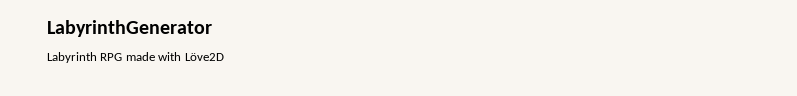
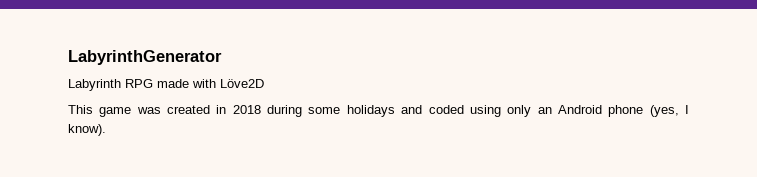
+ This game was created in 2018 during some holidays and coded using only an Android phone (yes, I know).

